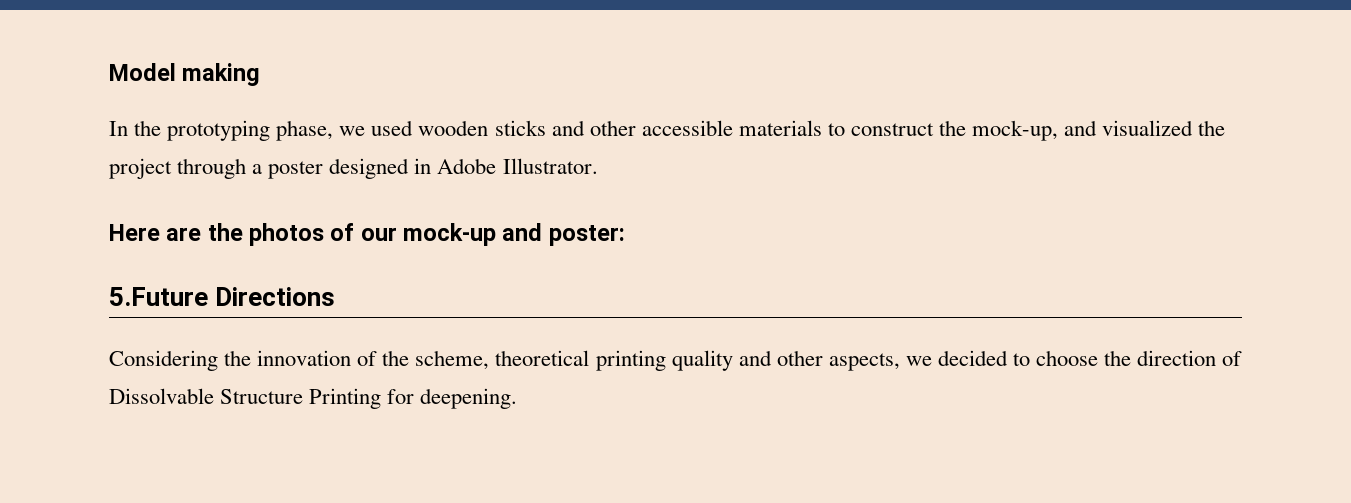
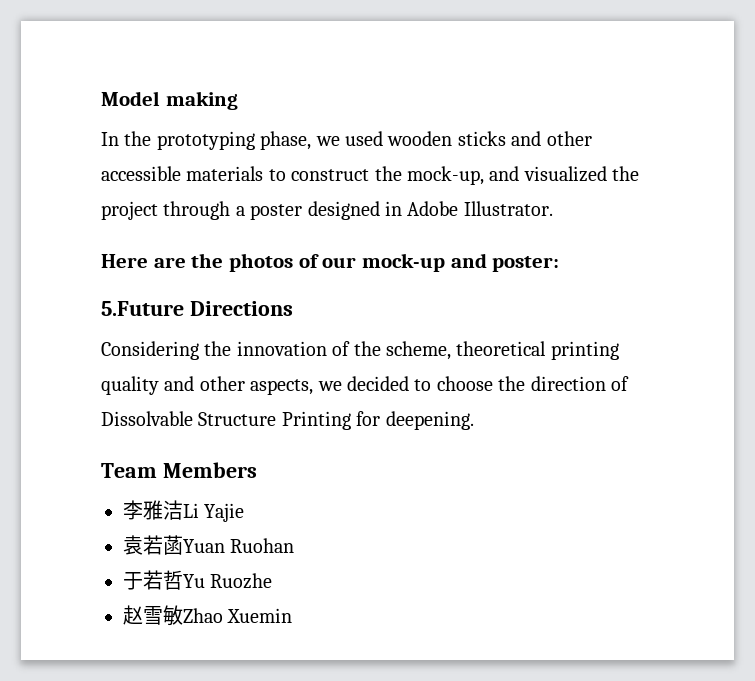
+ Team Members
+ 李雅洁Li Yajie
+ 袁若菡Yuan Ruohan
+ 于若哲Yu Ruozhe
+ 赵雪敏Zhao Xuemin

